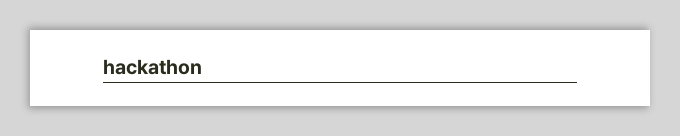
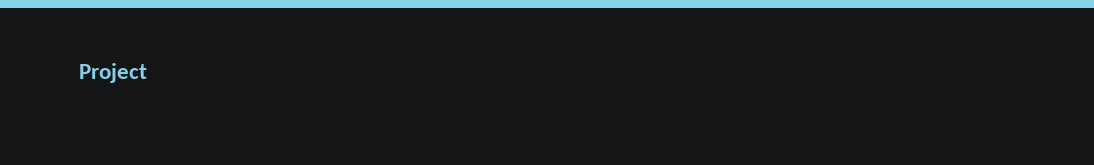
- hackathon
+ Project

